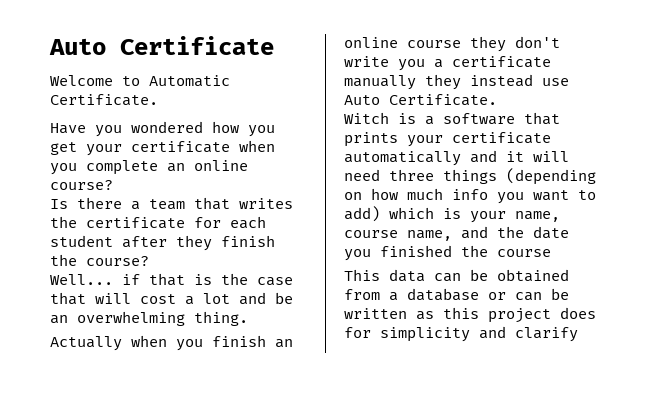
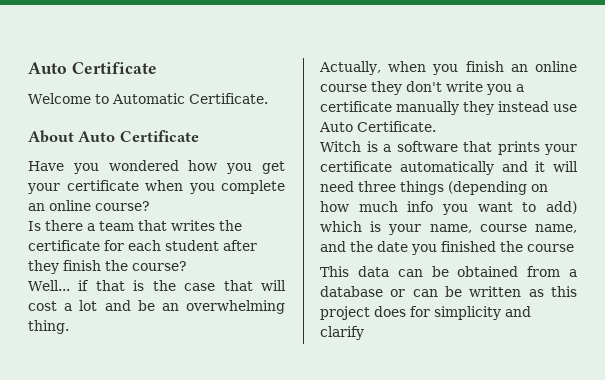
+ About Auto Certificate
- Actually when you finish an online course they don't write you a certificate manually they instead use Auto Certificate.
+ Actually, when you finish an online course they don't write you a certificate manually they instead use Auto Certificate.

